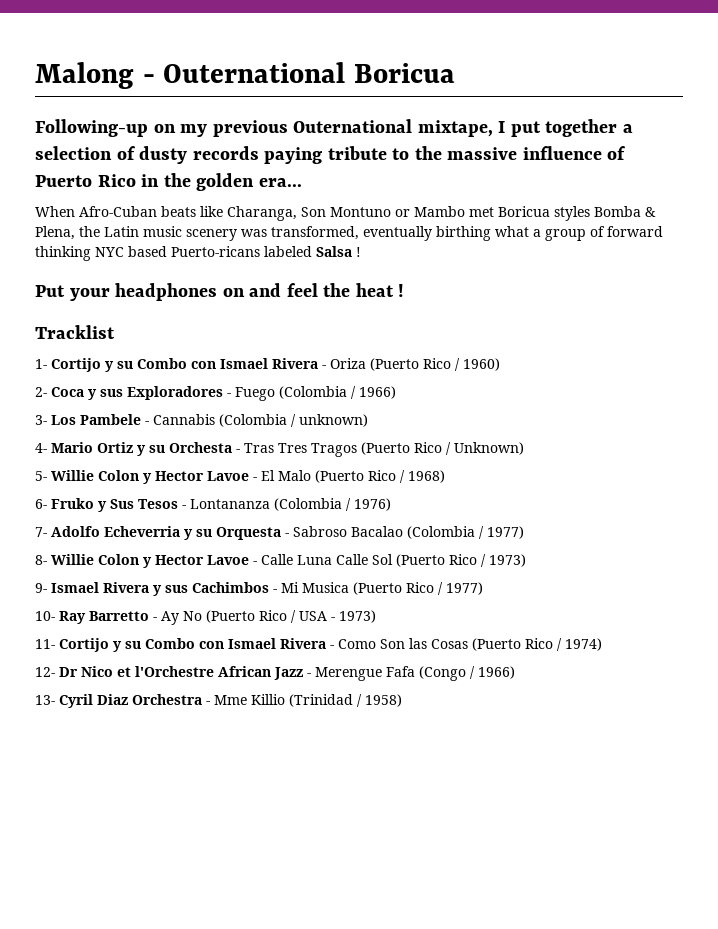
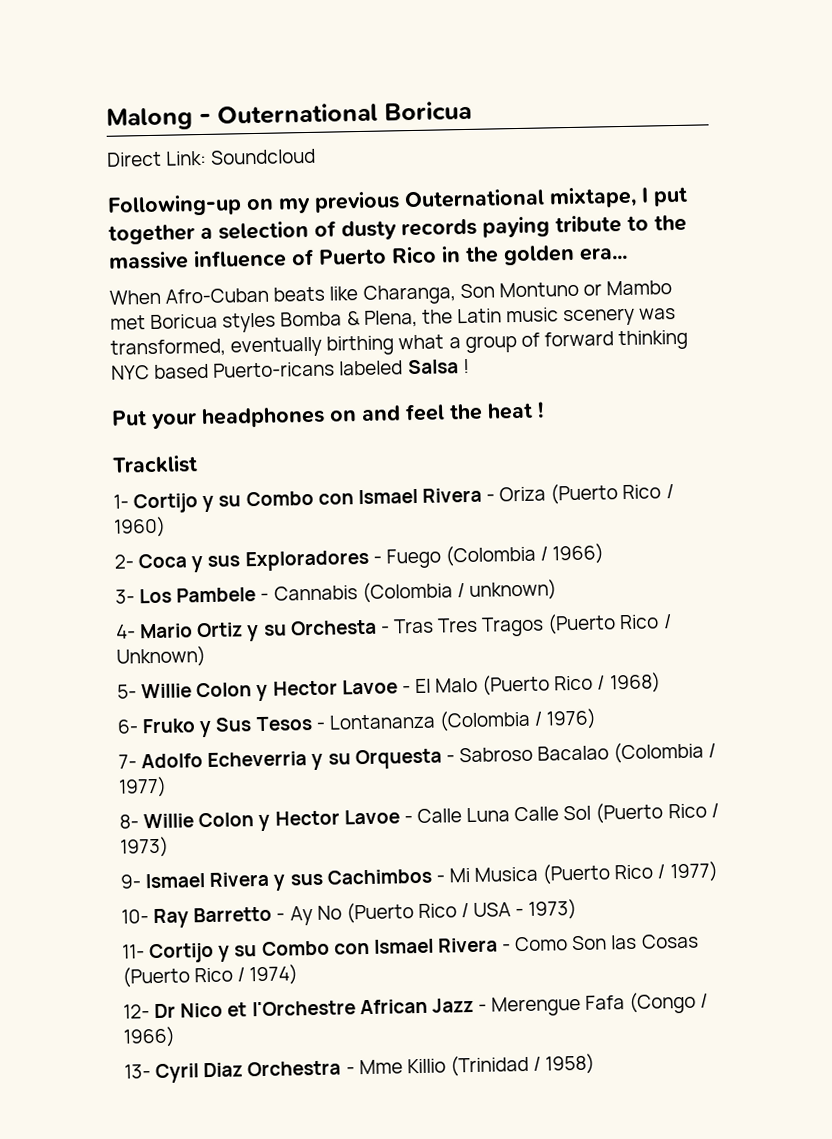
+ Direct Link: Soundcloud

